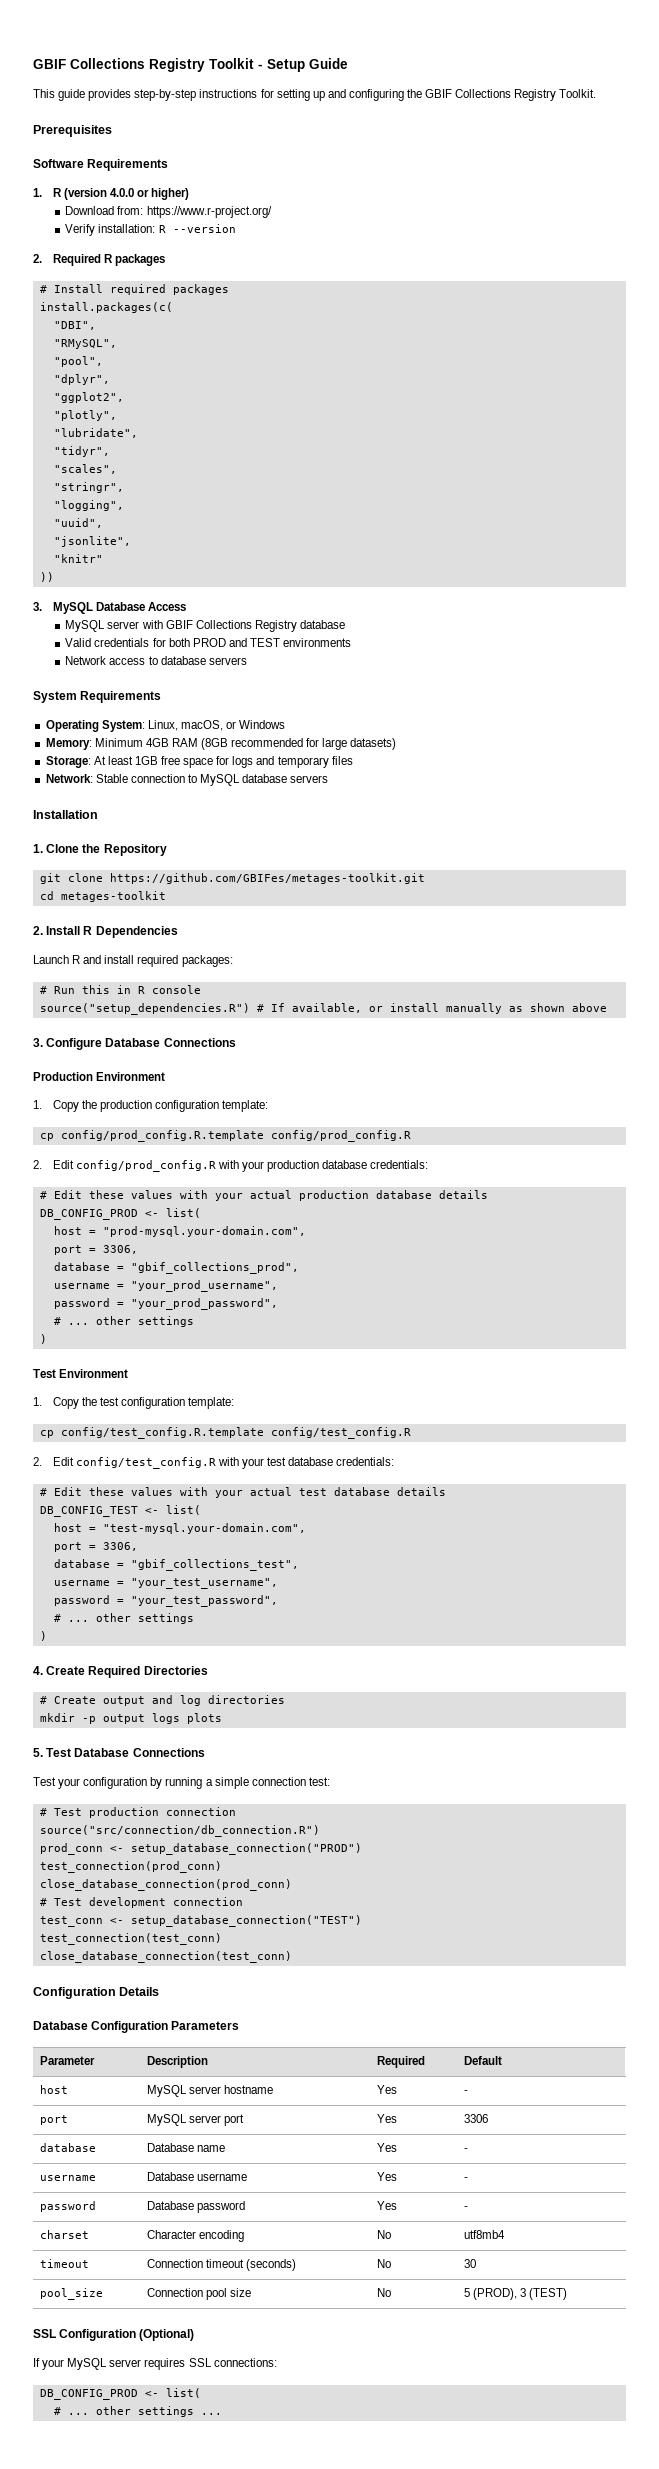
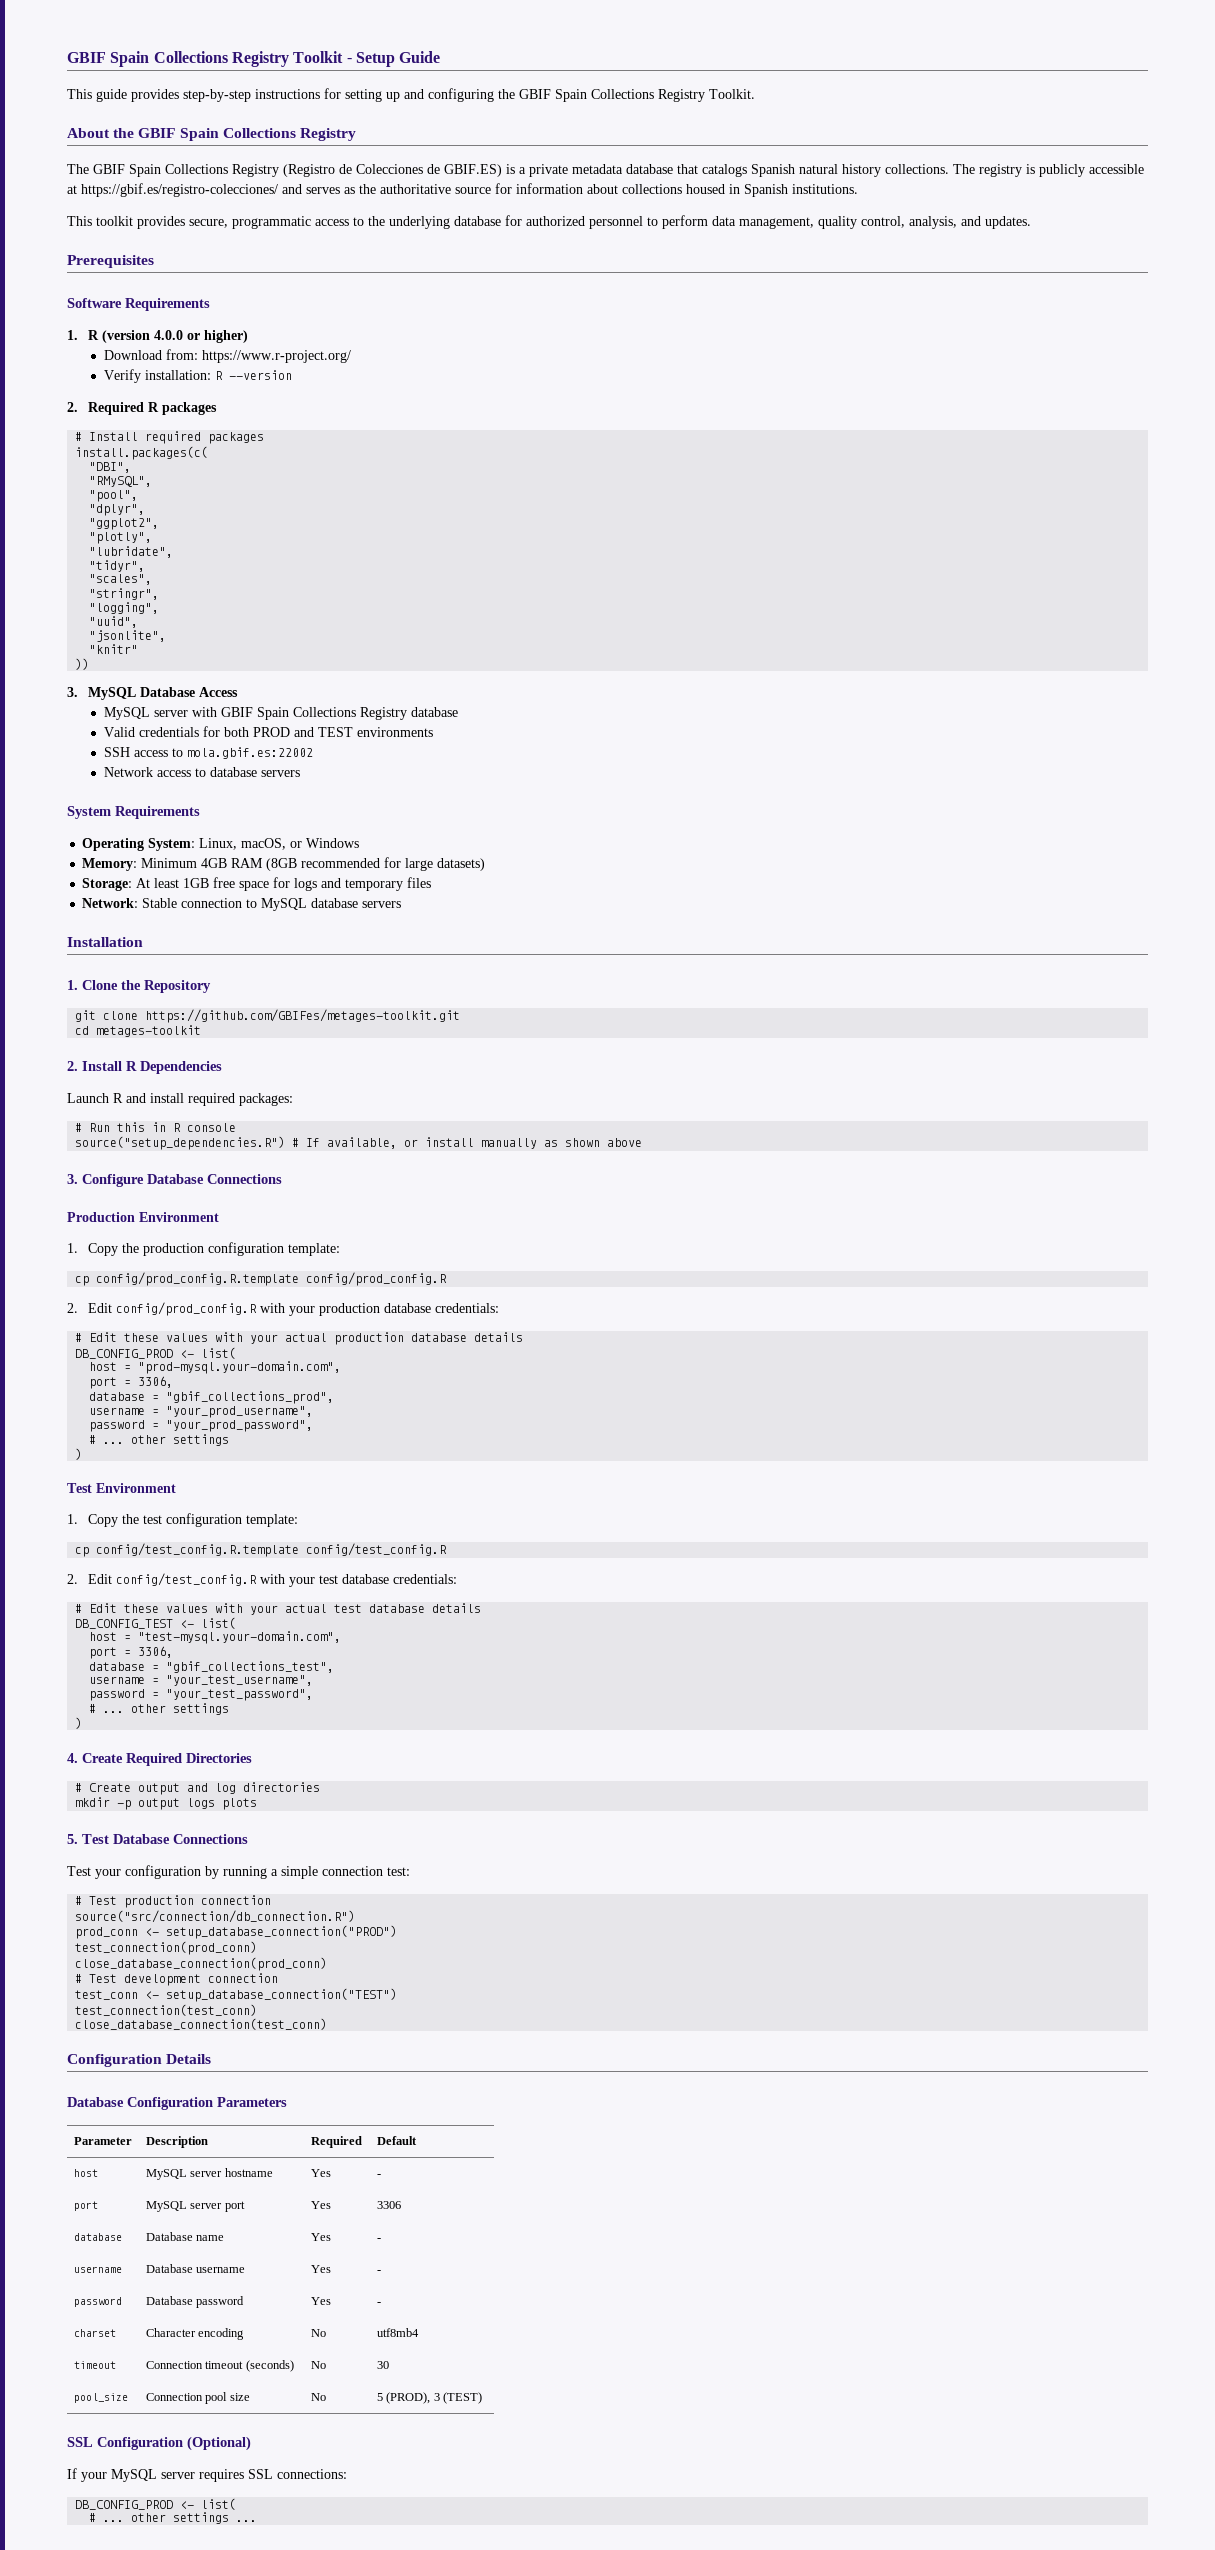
- GBIF Collections Registry Toolkit - Setup Guide
+ GBIF Spain Collections Registry Toolkit - Setup Guide
- This guide provides step-by-step instructions for setting up and configuring the GBIF Collections Registry Toolkit.
+ This guide provides step-by-step instructions for setting up and configuring the GBIF Spain Collections Registry Toolkit.
+ About the GBIF Spain Collections Registry
+ The GBIF Spain Collections Registry (Registro de Colecciones de GBIF.ES) is a private metadata database that catalogs Spanish natural history collections. The registry is publicly accessible at https://gbif.es/registro-colecciones/ and serves as the authoritative source for information about collections housed in Spanish institutions.
+ This toolkit provides secure, programmatic access to the underlying database for authorized personnel to perform data management, quality control, analysis, and updates.
- MySQL server with GBIF Collections Registry database
+ MySQL server with GBIF Spain Collections Registry database
+ SSH access to mola.gbif.es:22002

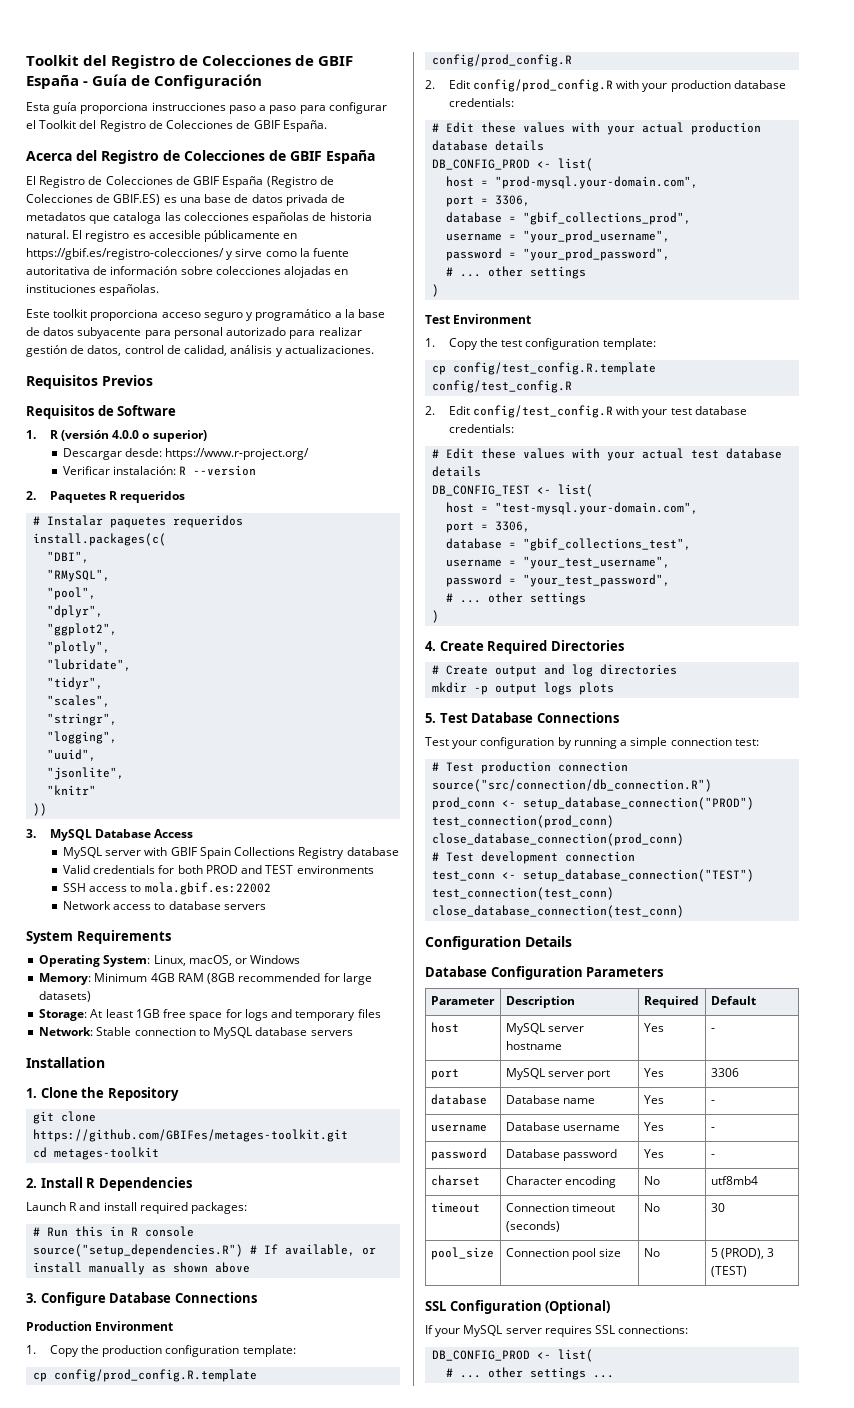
- GBIF Spain Collections Registry Toolkit - Setup Guide
- This guide provides step-by-step instructions for setting up and configuring the GBIF Spain Collections Registry Toolkit.
- About the GBIF Spain Collections Registry
- The GBIF Spain Collections Registry (Registro de Colecciones de GBIF.ES) is a private metadata database that catalogs Spanish natural history collections. The registry is publicly accessible at https://gbif.es/registro-colecciones/ and serves as the authoritative source for information about collections housed in Spanish institutions.
- This toolkit provides secure, programmatic access to the underlying database for authorized personnel to perform data management, quality control, analysis, and updates.
- Prerequisites
- Software Requirements
+ Toolkit del Registro de Colecciones de GBIF España - Guía de Configuración
+ Esta guía proporciona instrucciones paso a paso para configurar el Toolkit del Registro de Colecciones de GBIF España.
+ Acerca del Registro de Colecciones de GBIF España
+ El Registro de Colecciones de GBIF España (Registro de Colecciones de GBIF.ES) es una base de datos privada de metadatos que cataloga las colecciones españolas de historia natural. El registro es accesible públicamente en https://gbif.es/registro-colecciones/ y sirve como la fuente autoritativa de información sobre colecciones alojadas en instituciones españolas.
+ Este toolkit proporciona acceso seguro y programático a la base de datos subyacente para personal autorizado para realizar gestión de datos, control de calidad, análisis y actualizaciones.
+ Requisitos Previos
+ Requisitos de Software
- 1. R (version 4.0.0 or higher)
- Download from: https://www.r-project.org/
+ 1. R (versión 4.0.0 o superior)
+ Descargar desde: https://www.r-project.org/
- Verify installation: R --version
+ Verificar instalación: R --version
- 2. Required R packages
- # Install required packages
+ 2. Paquetes R requeridos
+ # Instalar paquetes requeridos

